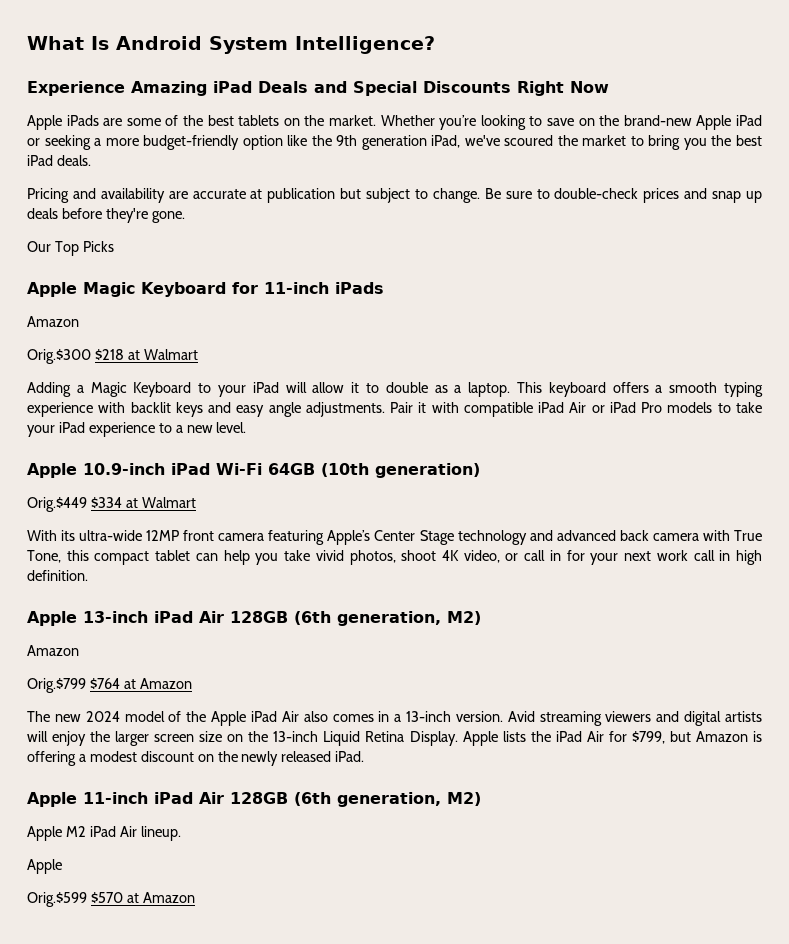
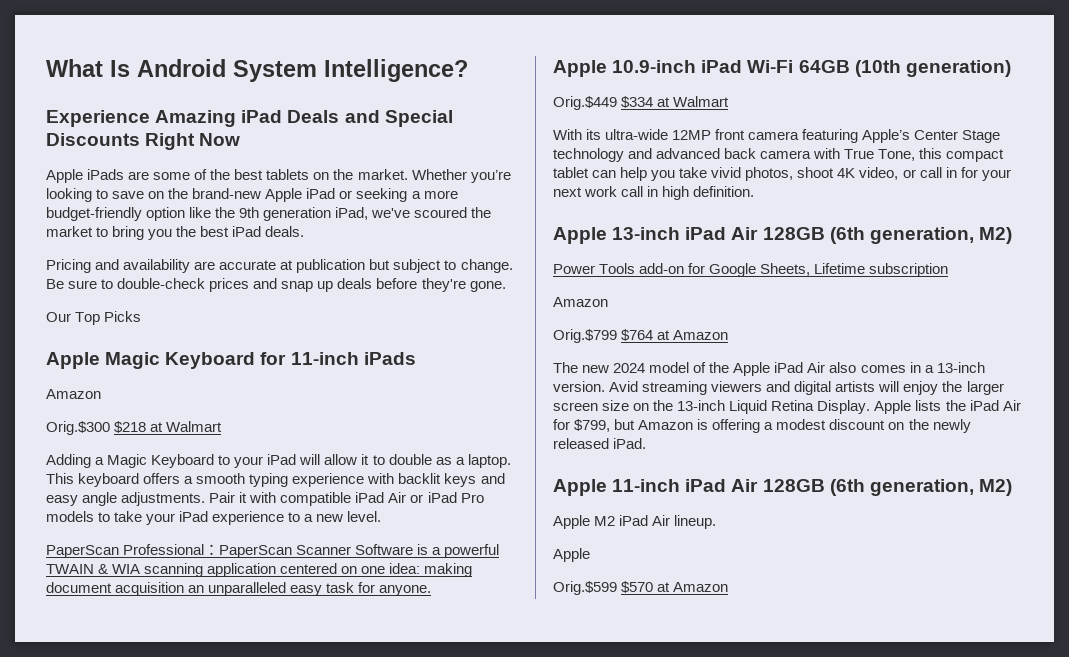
+ PaperScan Professional：PaperScan Scanner Software is a powerful TWAIN & WIA scanning application centered on one idea: making document acquisition an unparalleled easy task for anyone.
+ Power Tools add-on for Google Sheets, Lifetime subscription

